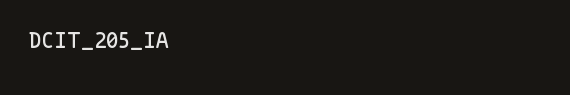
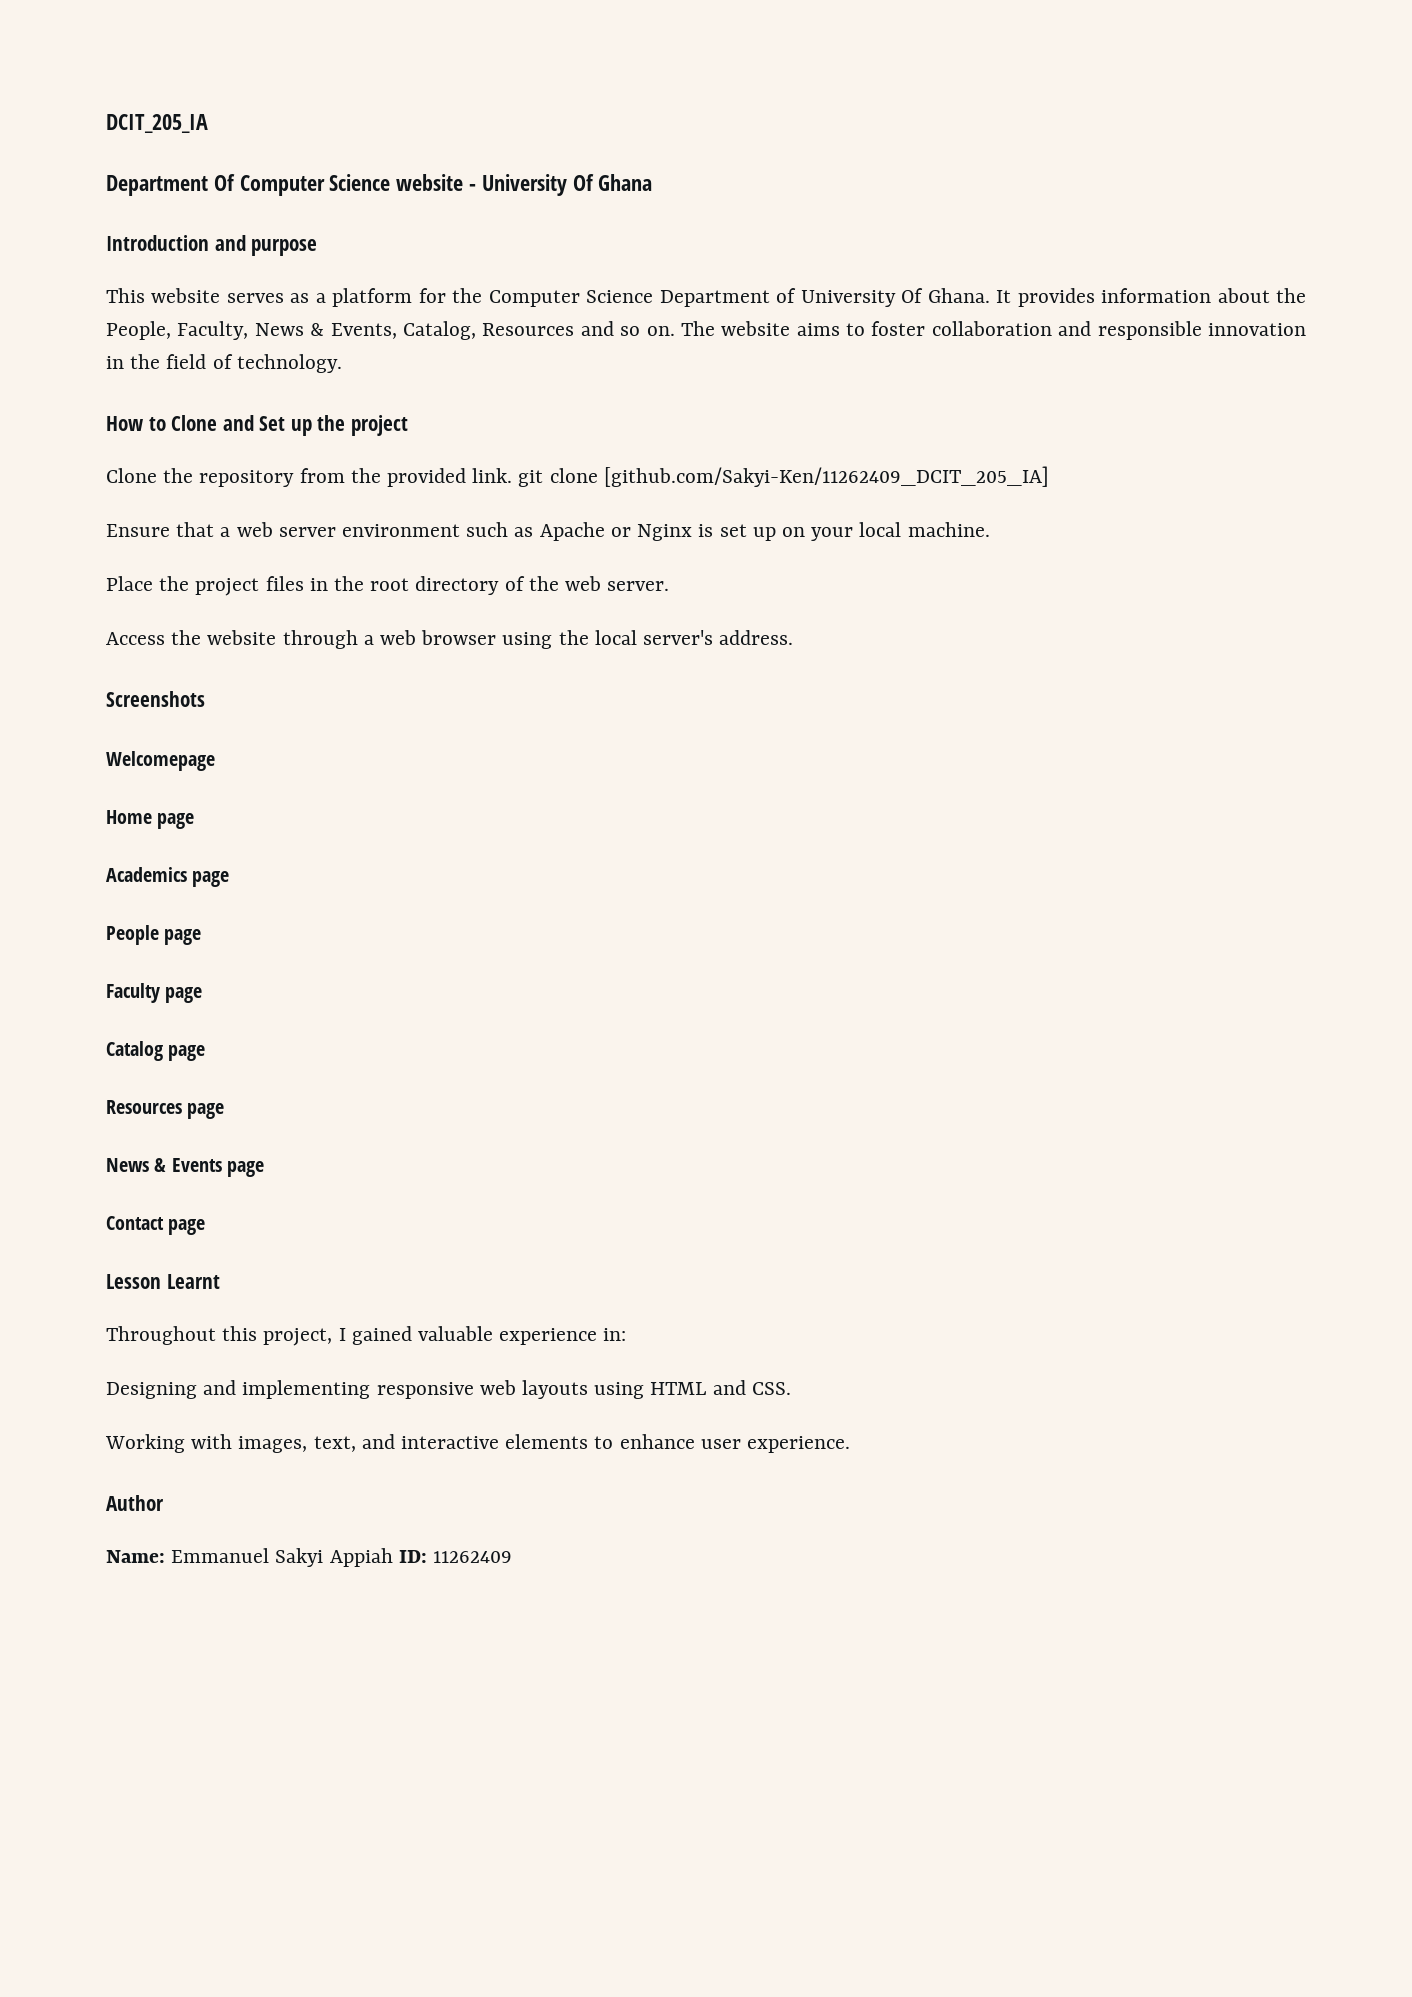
+ Department Of Computer Science website - University Of Ghana
+ Introduction and purpose
+ This website serves as a platform for the Computer Science Department of University Of Ghana. It provides information about the People, Faculty, News & Events, Catalog, Resources and so on. The website aims to foster collaboration and responsible innovation in the field of technology.
+ How to Clone and Set up the project
+ Clone the repository from the provided link. git clone [github.com/Sakyi-Ken/11262409_DCIT_205_IA]
+ Ensure that a web server environment such as Apache or Nginx is set up on your local machine.
+ Place the project files in the root directory of the web server.
+ Access the website through a web browser using the local server's address.
+ Screenshots
+ Welcomepage
+ Home page
+ Academics page
+ People page
+ Faculty page
+ Catalog page
+ Resources page
+ News & Events page
+ Contact page
+ Lesson Learnt
+ Throughout this project, I gained valuable experience in:
+ Designing and implementing responsive web layouts using HTML and CSS.
+ Working with images, text, and interactive elements to enhance user experience.
+ Author
+ Name: Emmanuel Sakyi Appiah ID: 11262409

